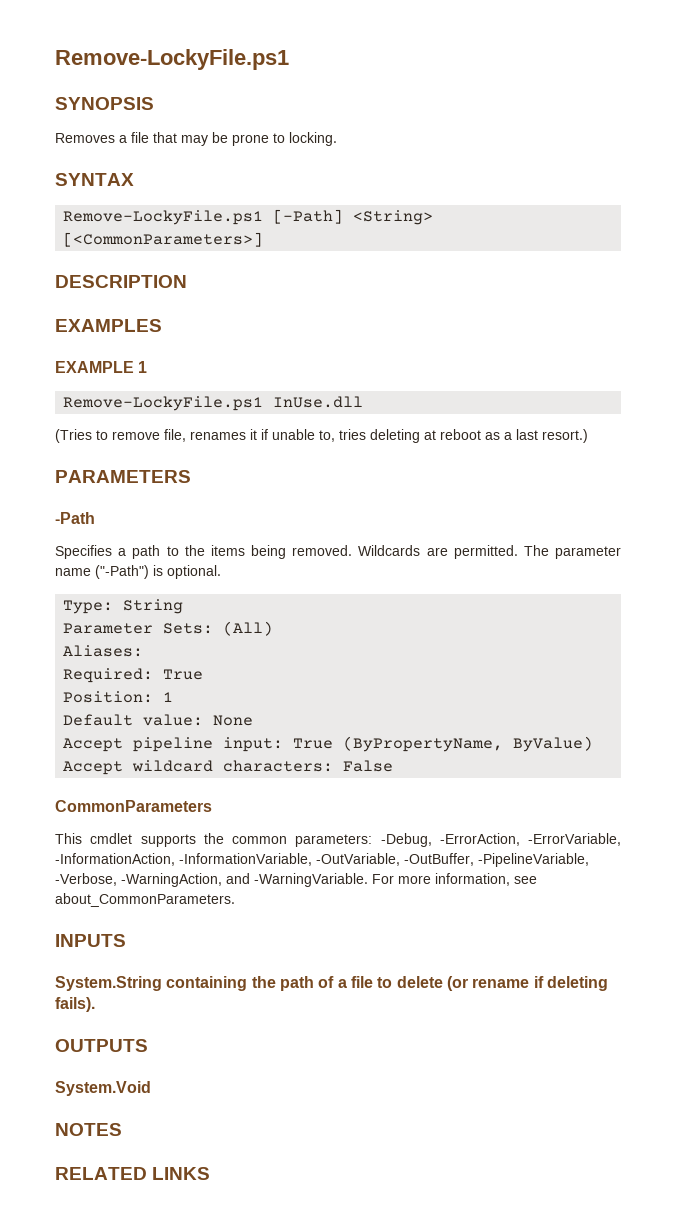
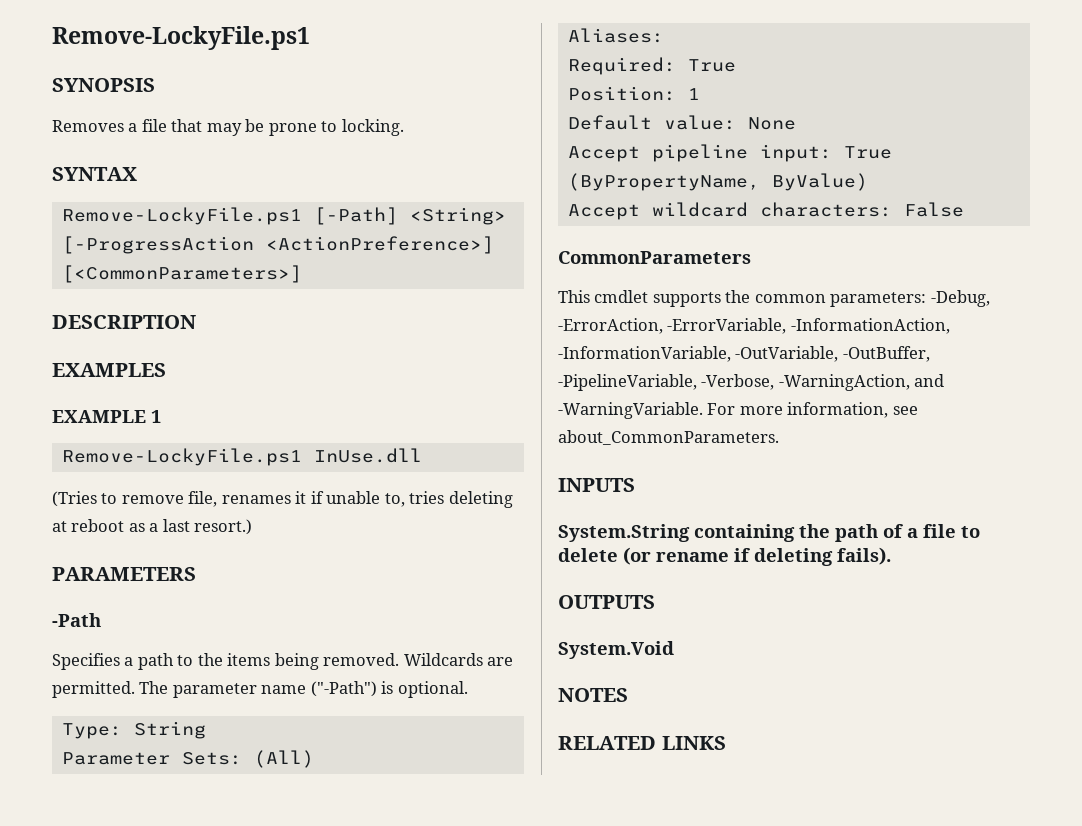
- Remove-LockyFile.ps1 [-Path] <String> [<CommonParameters>]
+ Remove-LockyFile.ps1 [-Path] <String> [-ProgressAction <ActionPreference>] [<CommonParameters>]

